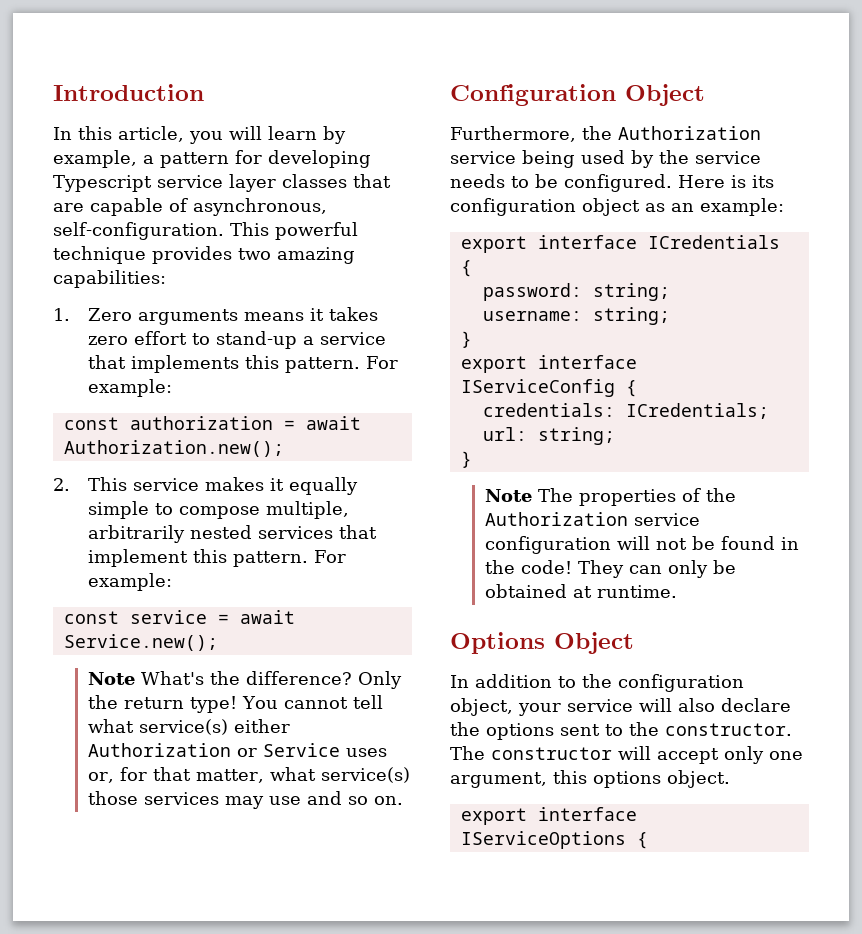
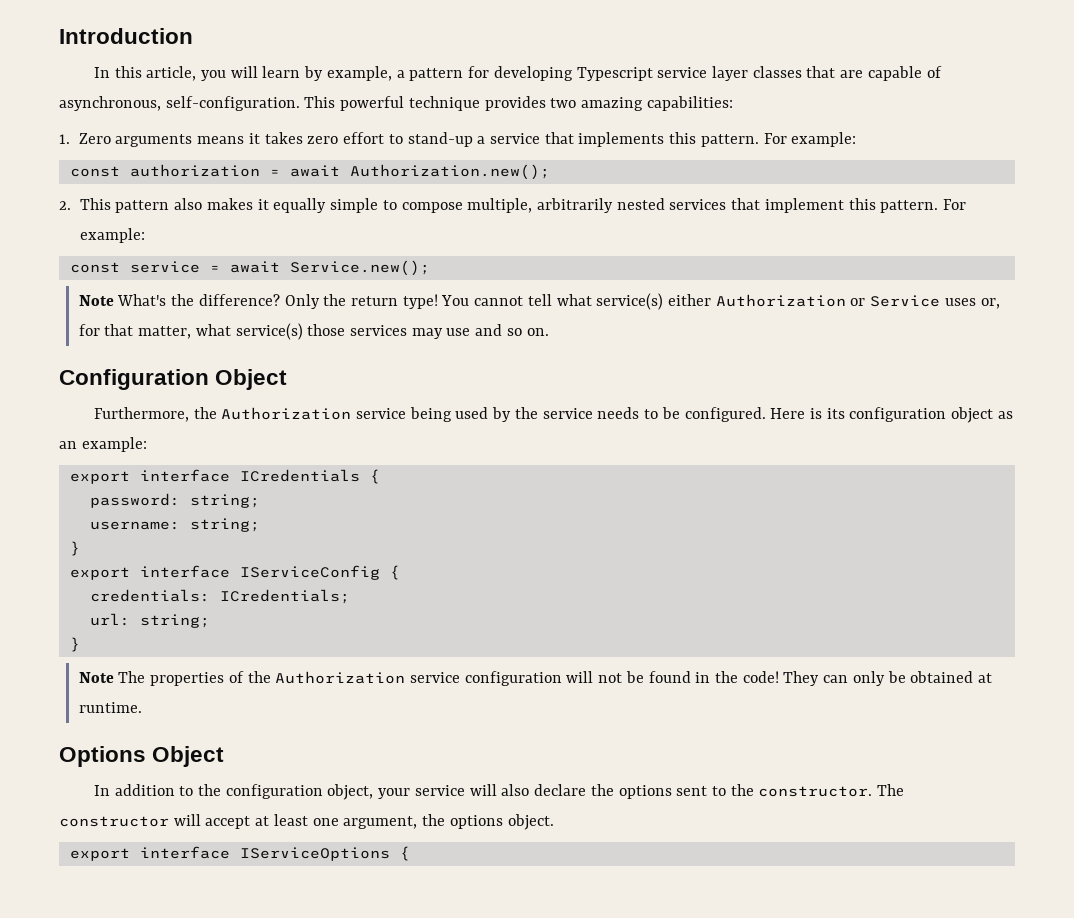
- 2. This service makes it equally simple to compose multiple, arbitrarily nested services that implement this pattern.
+ 2. This pattern also makes it equally simple to compose multiple, arbitrarily nested services that implement this pattern.
- The constructor will accept only one argument, this options object.
+ The constructor will accept at least one argument, the options object.

